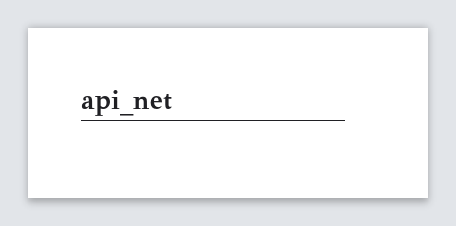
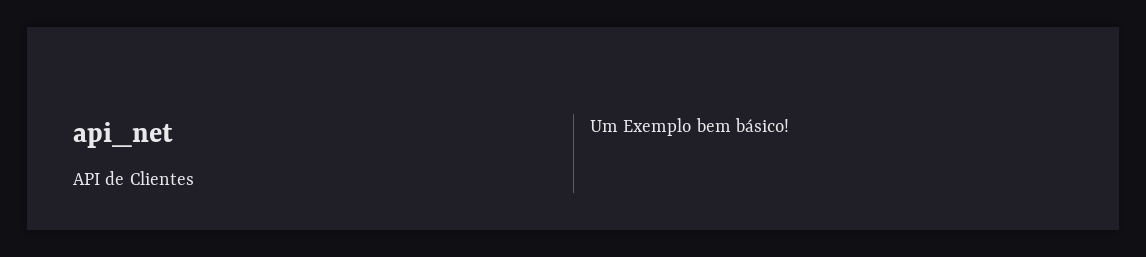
+ API de Clientes
+ Um Exemplo bem básico!

